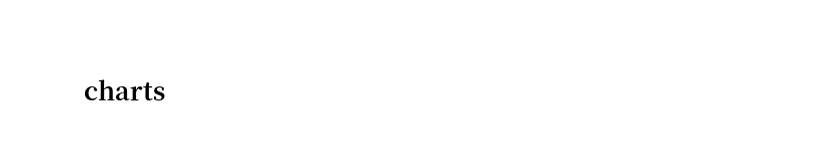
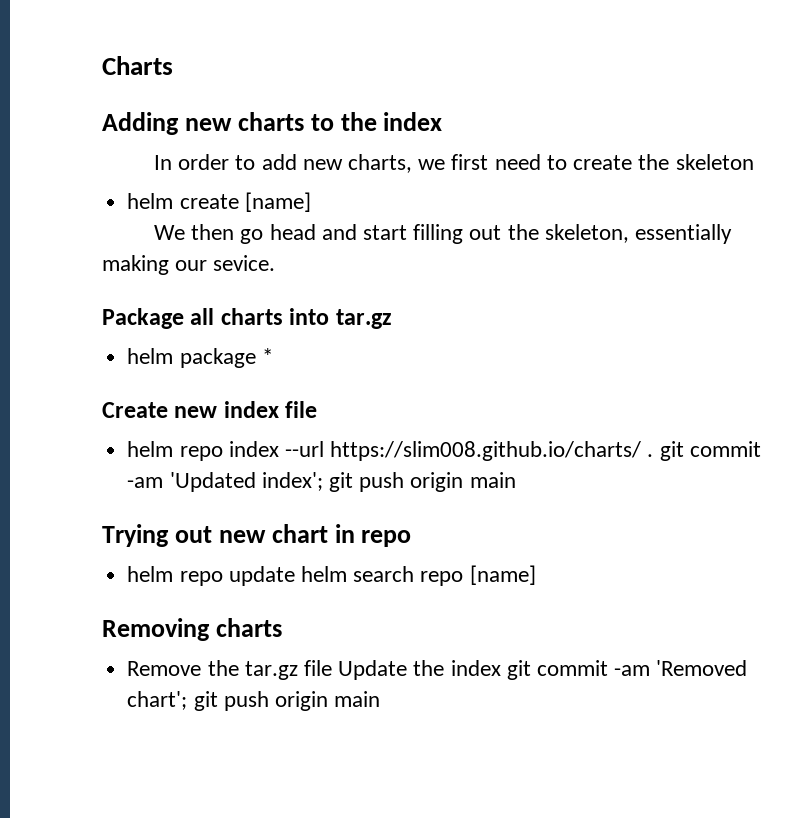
- charts
+ Charts
+ Adding new charts to the index
+ In order to add new charts, we first need to create the skeleton
+ helm create [name]
+ We then go head and start filling out the skeleton, essentially making our sevice.
+ Package all charts into tar.gz
+ helm package *
+ Create new index file
+ helm repo index --url https://slim008.github.io/charts/ . git commit -am 'Updated index'; git push origin main
+ Trying out new chart in repo
+ helm repo update helm search repo [name]
+ Removing charts
+ Remove the tar.gz file Update the index git commit -am 'Removed chart'; git push origin main

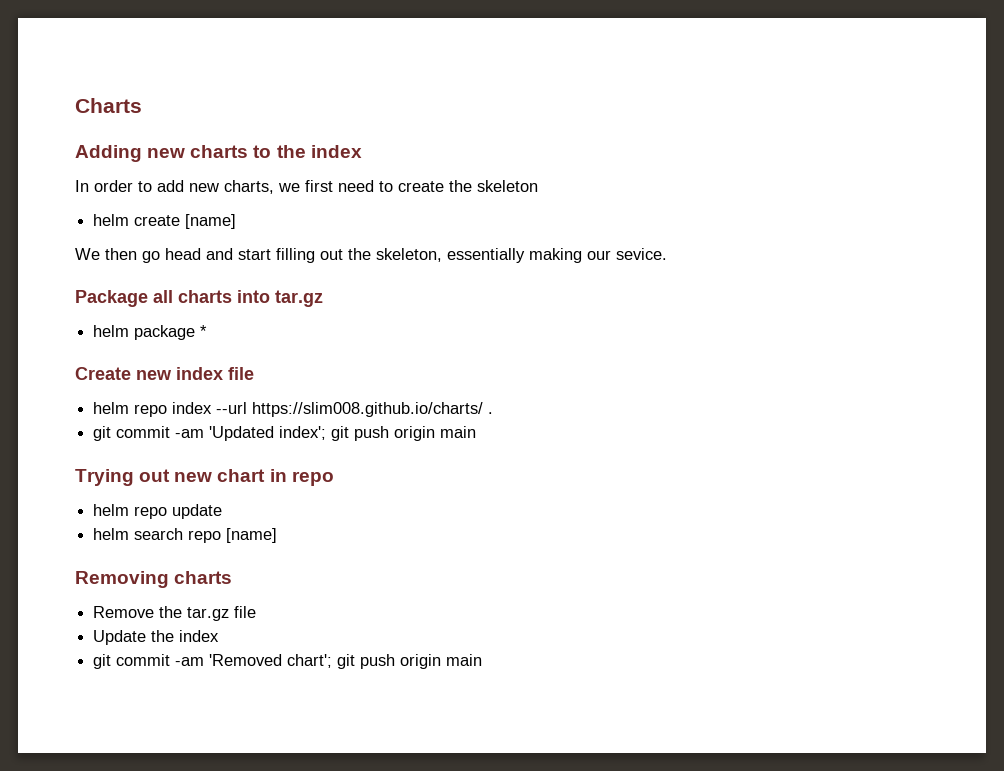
- helm repo index --url https://slim008.github.io/charts/ . git commit -am 'Updated index'; git push origin main
+ helm repo index --url https://slim008.github.io/charts/ .
+ git commit -am 'Updated index'; git push origin main
- helm repo update helm search repo [name]
+ helm repo update
+ helm search repo [name]
- Remove the tar.gz file Update the index git commit -am 'Removed chart'; git push origin main
+ Remove the tar.gz file
+ Update the index
+ git commit -am 'Removed chart'; git push origin main

